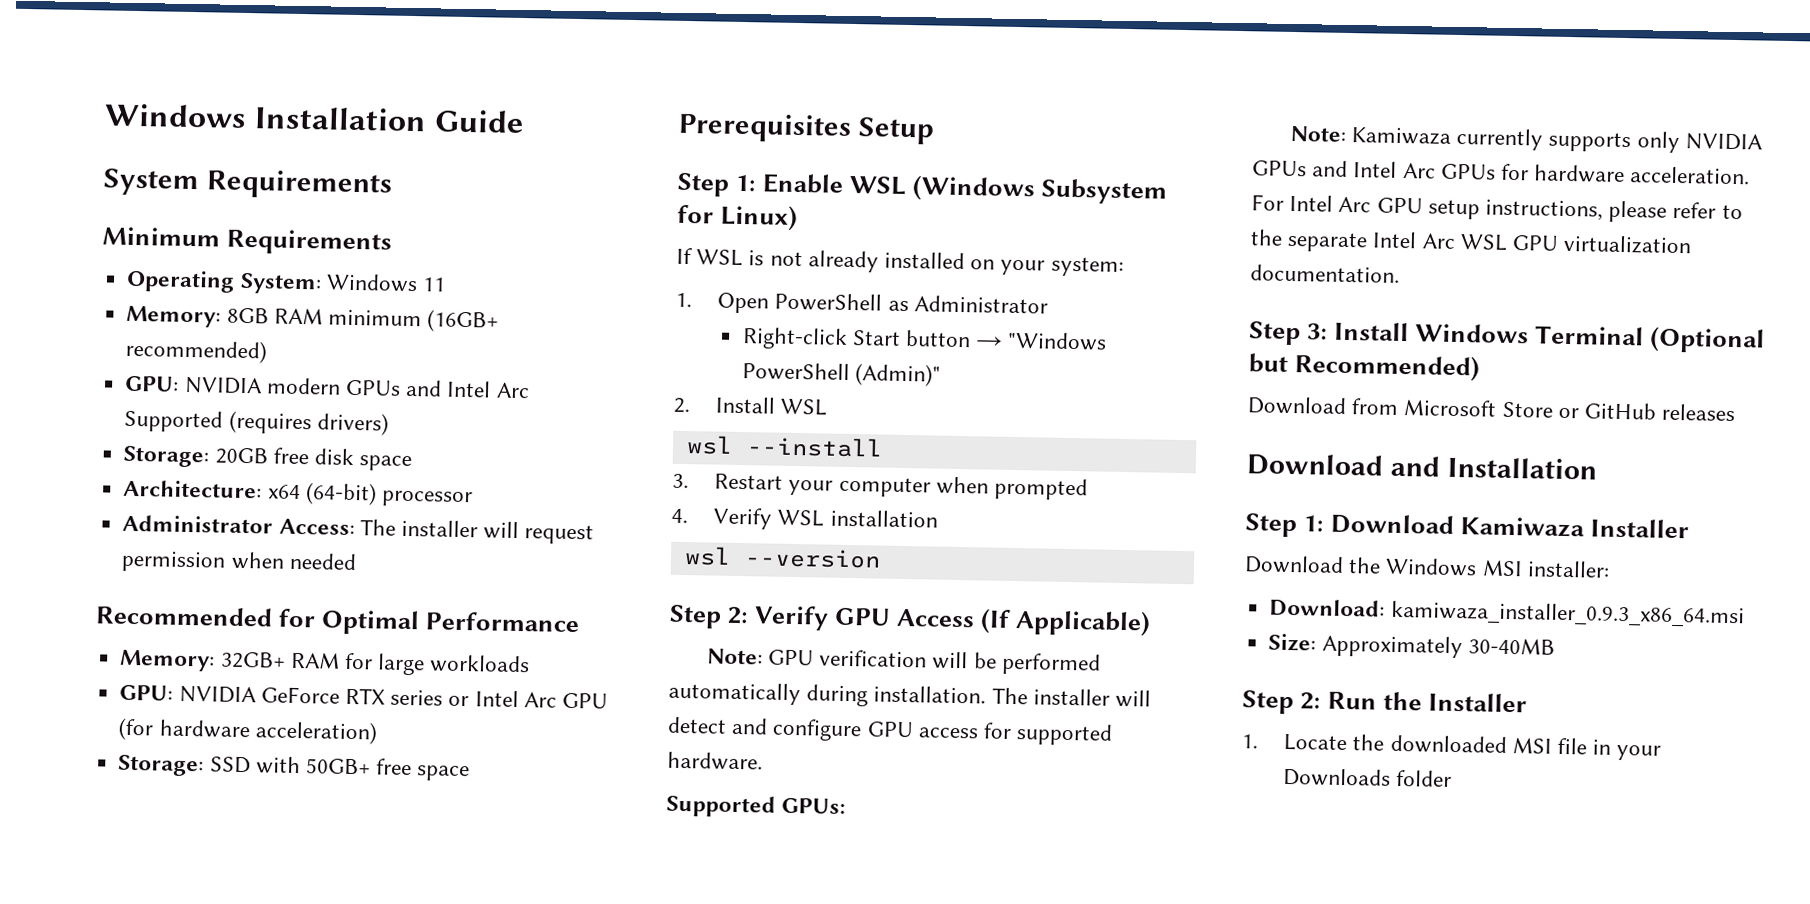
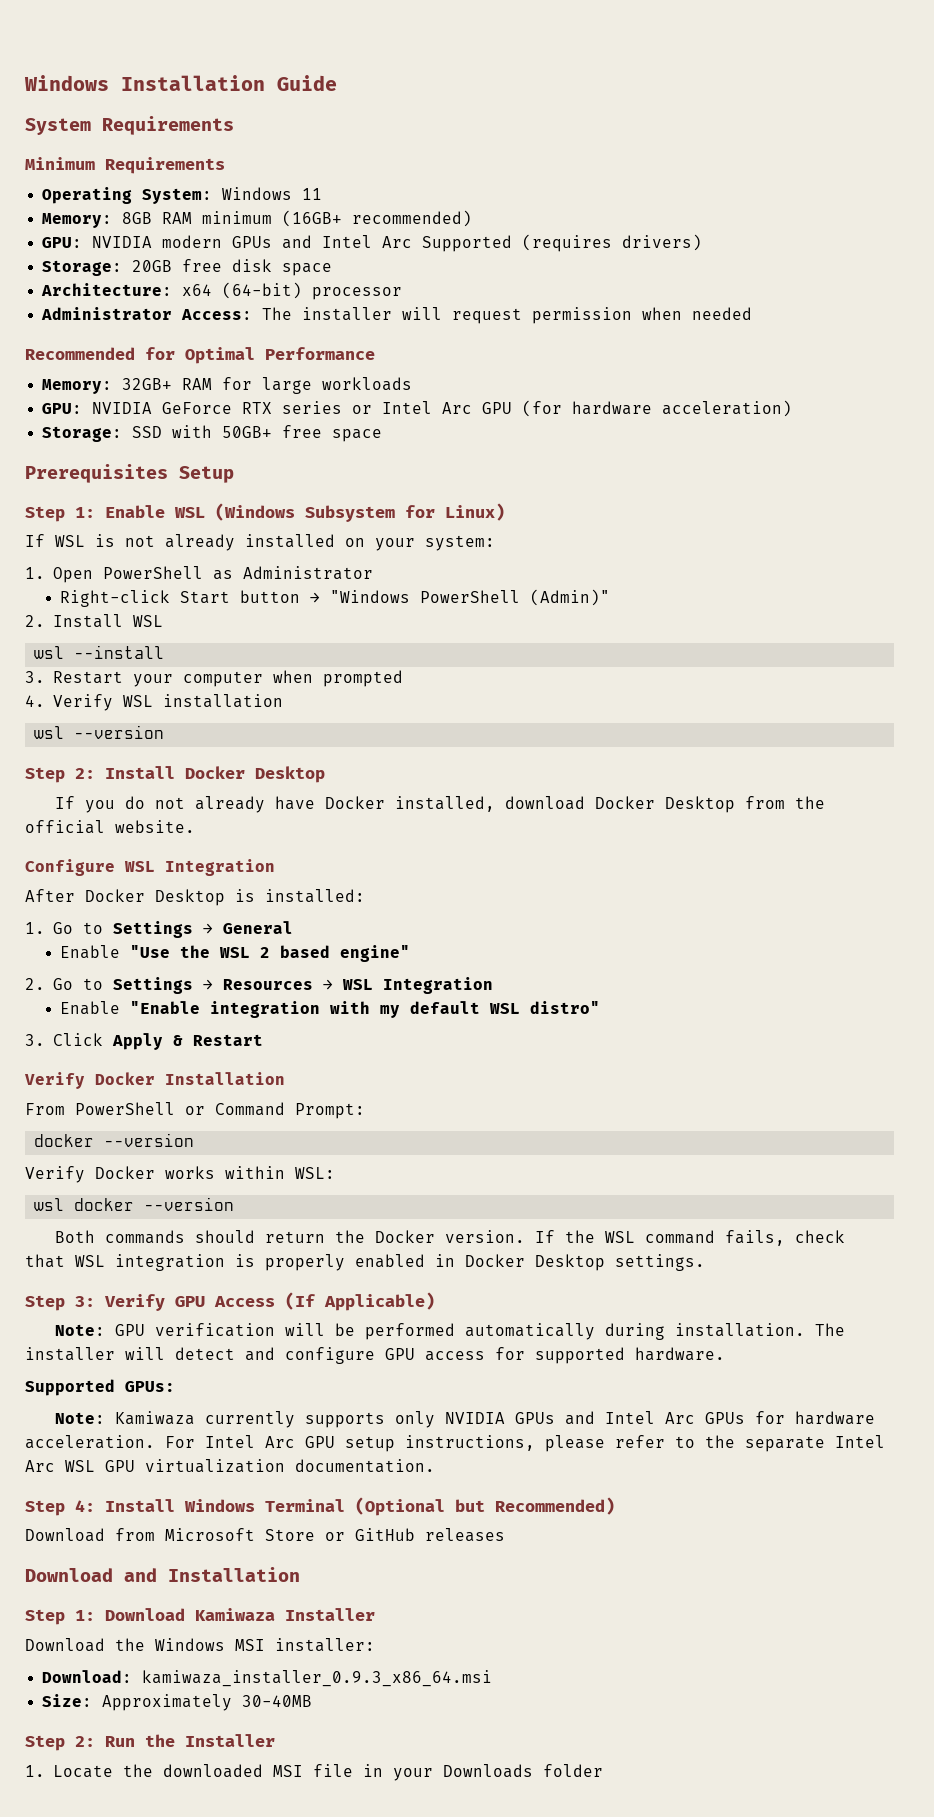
- Step 2: Verify GPU Access (If Applicable)
+ Step 2: Install Docker Desktop
+ If you do not already have Docker installed, download Docker Desktop from the official website.
+ Configure WSL Integration
+ After Docker Desktop is installed:
+ 1. Go to Settings → General
+ Enable "Use the WSL 2 based engine"
+ 2. Go to Settings → Resources → WSL Integration
+ Enable "Enable integration with my default WSL distro"
+ 3. Click Apply & Restart
+ Verify Docker Installation
+ From PowerShell or Command Prompt:
+ docker --version
+ Verify Docker works within WSL:
+ wsl docker --version
+ Both commands should return the Docker version. If the WSL command fails, check that WSL integration is properly enabled in Docker Desktop settings.
+ Step 3: Verify GPU Access (If Applicable)
- Step 3: Install Windows Terminal (Optional but Recommended)
+ Step 4: Install Windows Terminal (Optional but Recommended)

